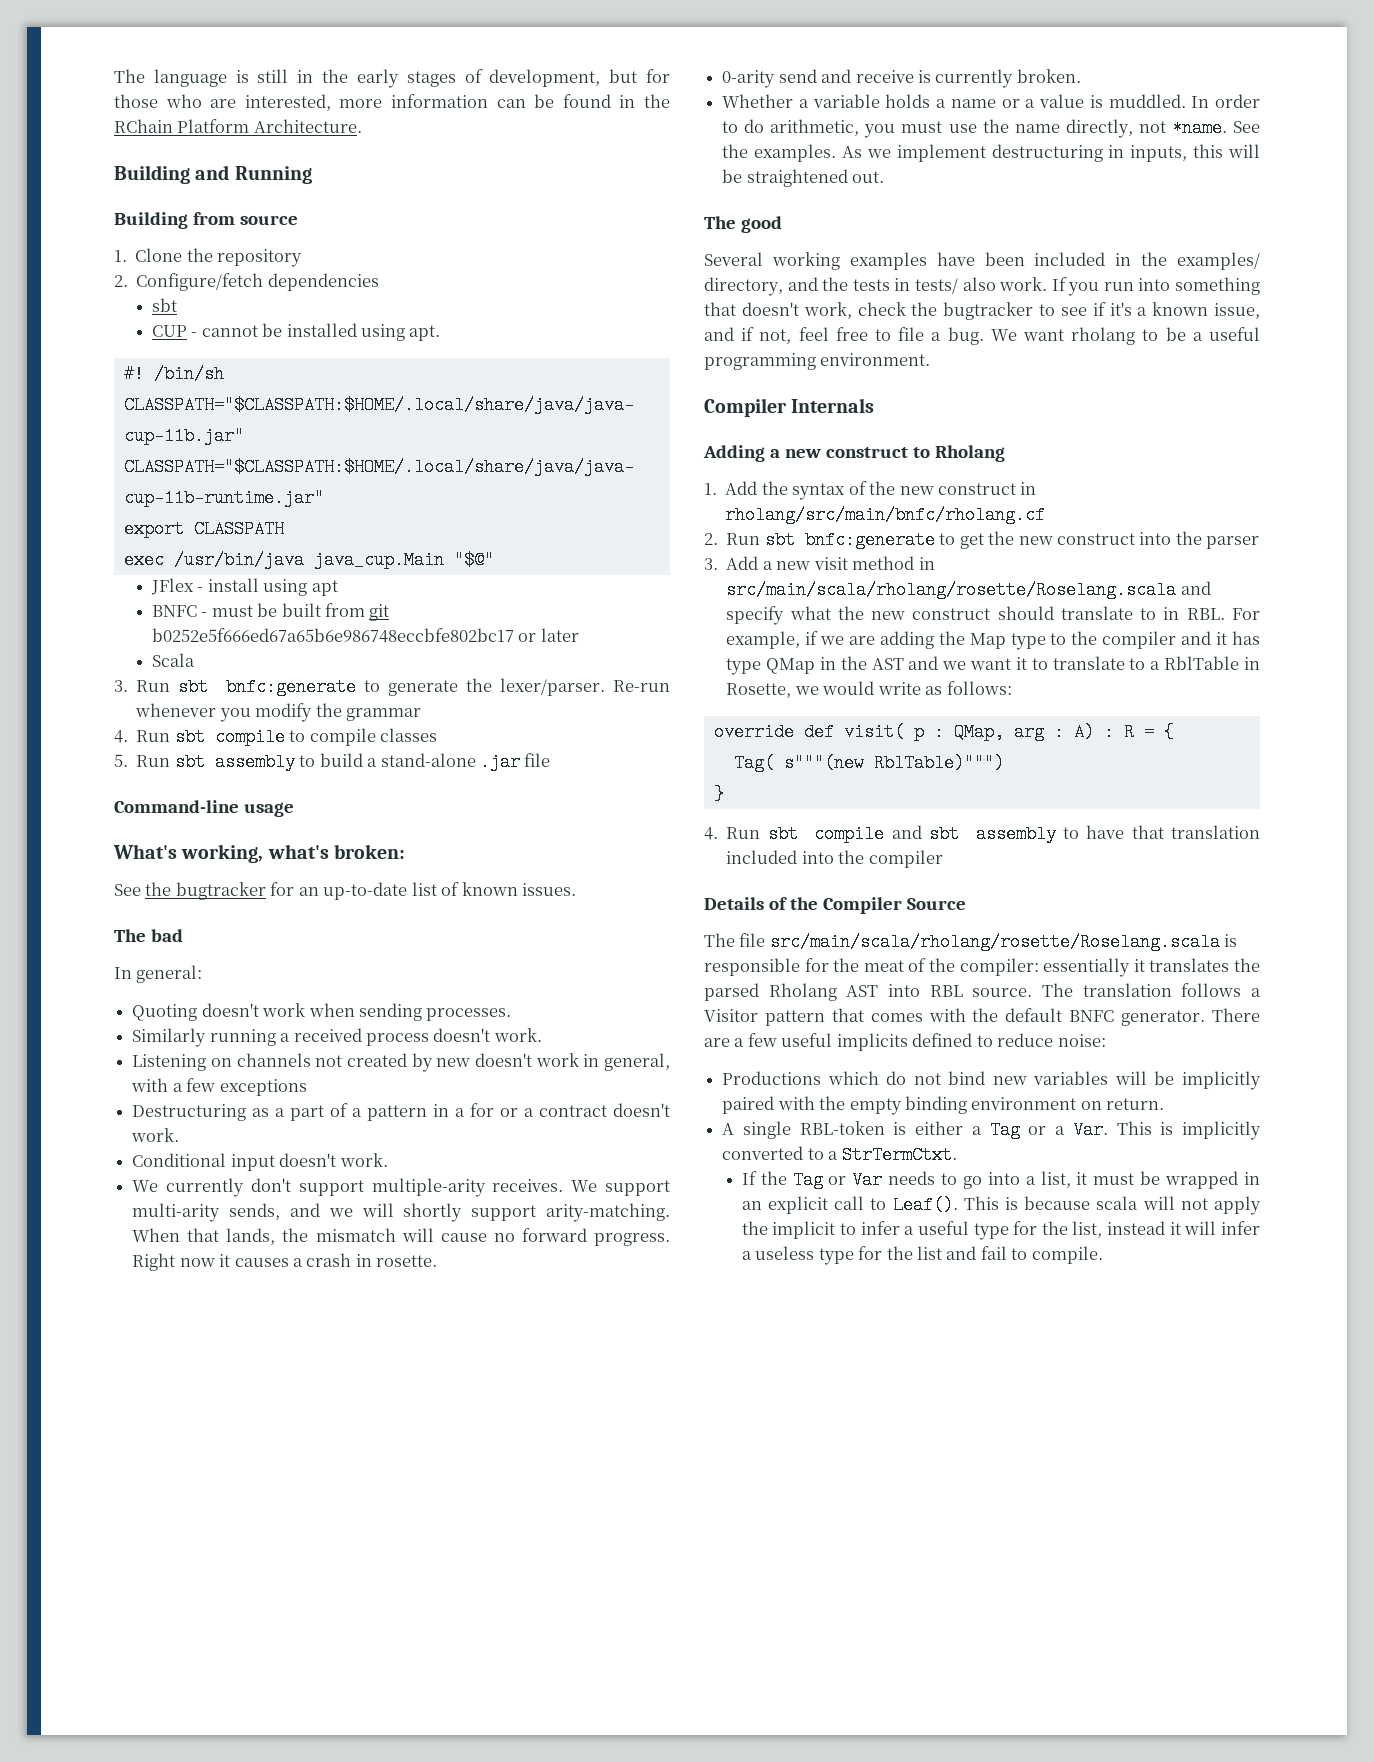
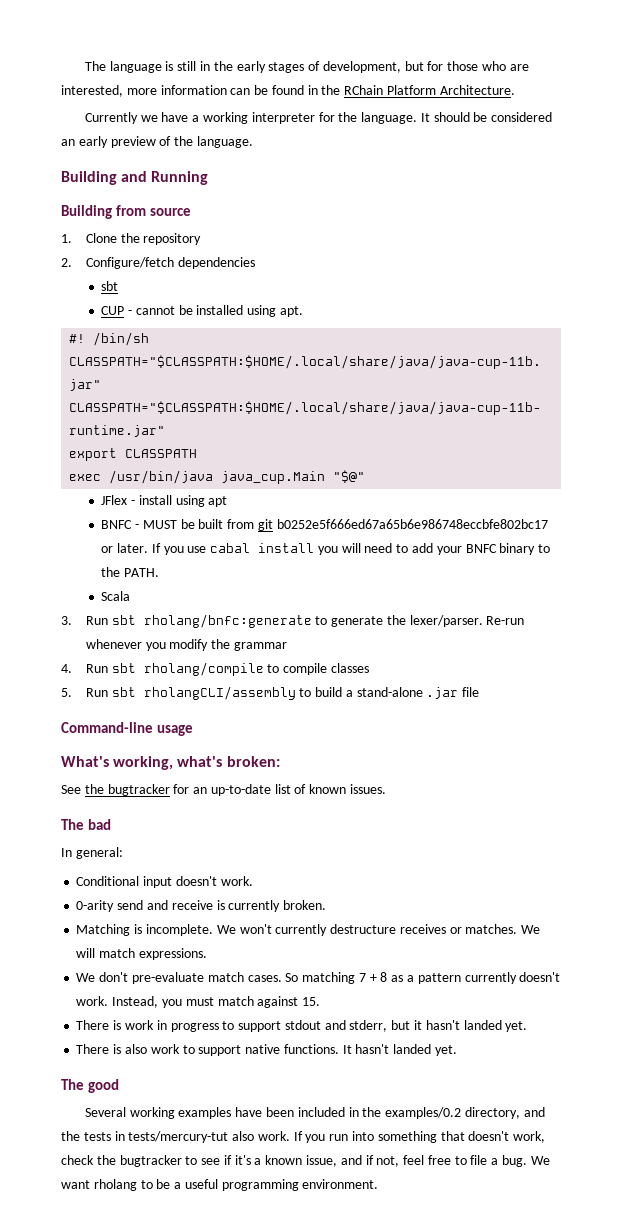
+ Currently we have a working interpreter for the language. It should be considered an early preview of the language.
- BNFC - must be built from git b0252e5f666ed67a65b6e986748eccbfe802bc17 or later
+ BNFC - MUST be built from git b0252e5f666ed67a65b6e986748eccbfe802bc17 or later. If you use cabal install you will need to add your BNFC binary to the PATH.
- 3. Run sbt bnfc:generate to generate the lexer/parser.
+ 3. Run sbt rholang/bnfc:generate to generate the lexer/parser.
- 4. Run sbt compile to compile classes
+ 4. Run sbt rholang/compile to compile classes
- 5. Run sbt assembly to build a stand-alone .jar file
+ 5. Run sbt rholangCLI/assembly to build a stand-alone .jar file
- Quoting doesn't work when sending processes.
- Similarly running a received process doesn't work.
- Listening on channels not created by new doesn't work in general, with a few exceptions
- Destructuring as a part of a pattern in a for or a contract doesn't work.
  Conditional input doesn't work.
- We currently don't support multiple-arity receives. We support multi-arity sends, and we will shortly support arity-matching. When that lands, the mismatch will cause no forward progress. Right now it causes a crash in rosette.
- Whether a variable holds a name or a value is muddled. In order to do arithmetic, you must use the name directly, not *name. See the examples. As we implement destructuring in inputs, this will be straightened out.
+ Matching is incomplete. We won't currently destructure receives or matches. We will match expressions.
+ We don't pre-evaluate match cases. So matching 7 + 8 as a pattern currently doesn't work. Instead, you must match against 15.
+ There is work in progress to support stdout and stderr, but it hasn't landed yet.
+ There is also work to support native functions. It hasn't landed yet.
- Several working examples have been included in the examples/ directory, and the tests in tests/ also work.
+ Several working examples have been included in the examples/0.2 directory, and the tests in tests/mercury-tut also work.
- Compiler Internals
- Adding a new construct to Rholang
- 1. Add the syntax of the new construct in rholang/src/main/bnfc/rholang.cf
- 2. Run sbt bnfc:generate to get the new construct into the parser
- 3. Add a new visit method in src/main/scala/rholang/rosette/Roselang.scala and specify what the new construct should translate to in RBL. For example, if we are adding the Map type to the compiler and it has type QMap in the AST and we want it to translate to a RblTable in Rosette, we would write as follows:
- override def visit( p : QMap, arg : A) : R = {
- Tag( s"""(new RblTable)""")
- }
- 4. Run sbt compile and sbt assembly to have that translation included into the compiler
- Details of the Compiler Source
- The file src/main/scala/rholang/rosette/Roselang.scala is responsible for the meat of the compiler: essentially it translates the parsed Rholang AST into RBL source. The translation follows a Visitor pattern that comes with the default BNFC generator. There are a few useful implicits defined to reduce noise:
- Productions which do not bind new variables will be implicitly paired with the empty binding environment on return.
- A single RBL-token is either a Tag or a Var. This is implicitly converted to a StrTermCtxt.
- If the Tag or Var needs to go into a list, it must be wrapped in an explicit call to Leaf(). This is because scala will not apply the implicit to infer a useful type for the list, instead it will infer a useless type for the list and fail to compile.

